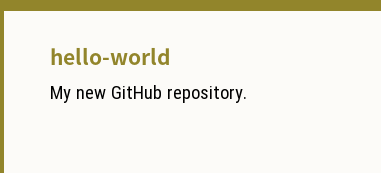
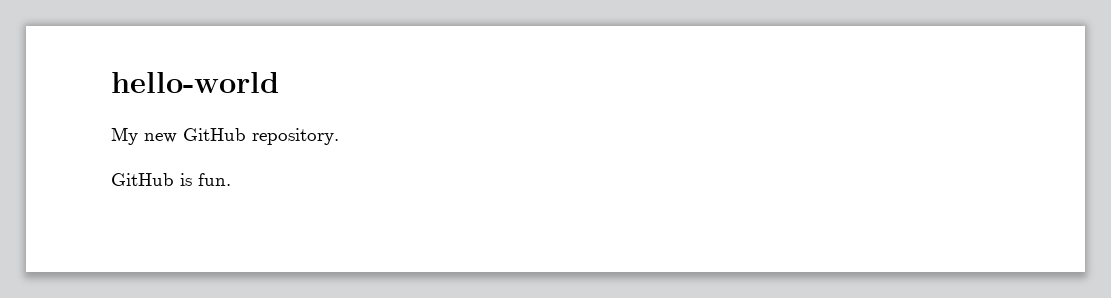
+ GitHub is fun.

